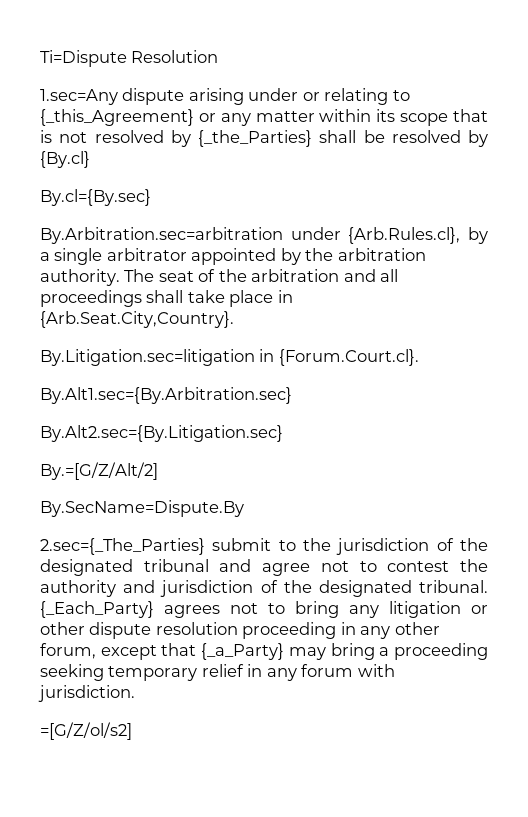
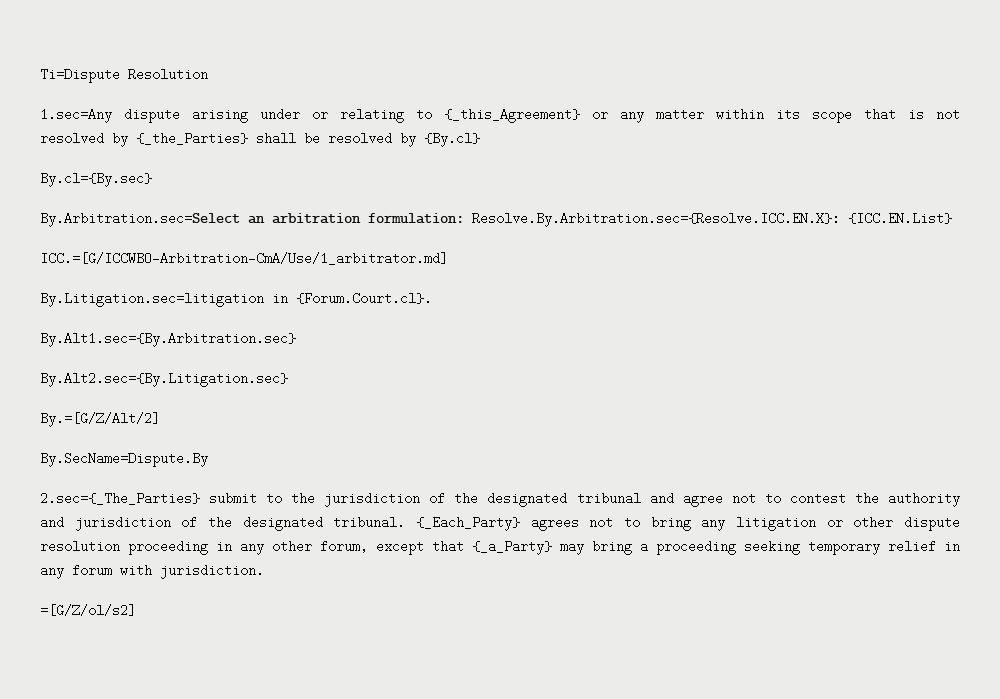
- By.Arbitration.sec=arbitration under {Arb.Rules.cl}, by a single arbitrator appointed by the arbitration authority. The seat of the arbitration and all proceedings shall take place in {Arb.Seat.City,Country}.
+ By.Arbitration.sec=Select an arbitration formulation: Resolve.By.Arbitration.sec={Resolve.ICC.EN.X}: {ICC.EN.List}
+ ICC.=[G/ICCWBO-Arbitration-CmA/Use/1_arbitrator.md]

